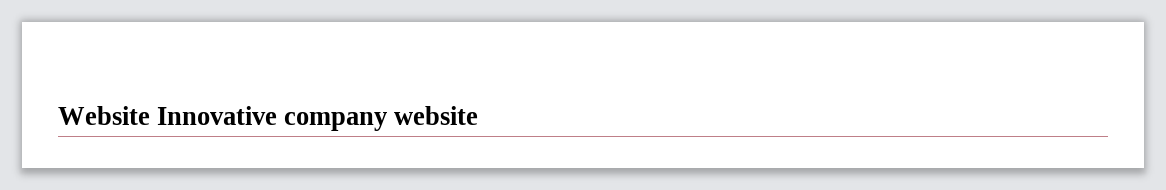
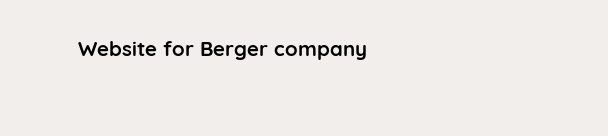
- Website Innovative company website
+ Website for Berger company

